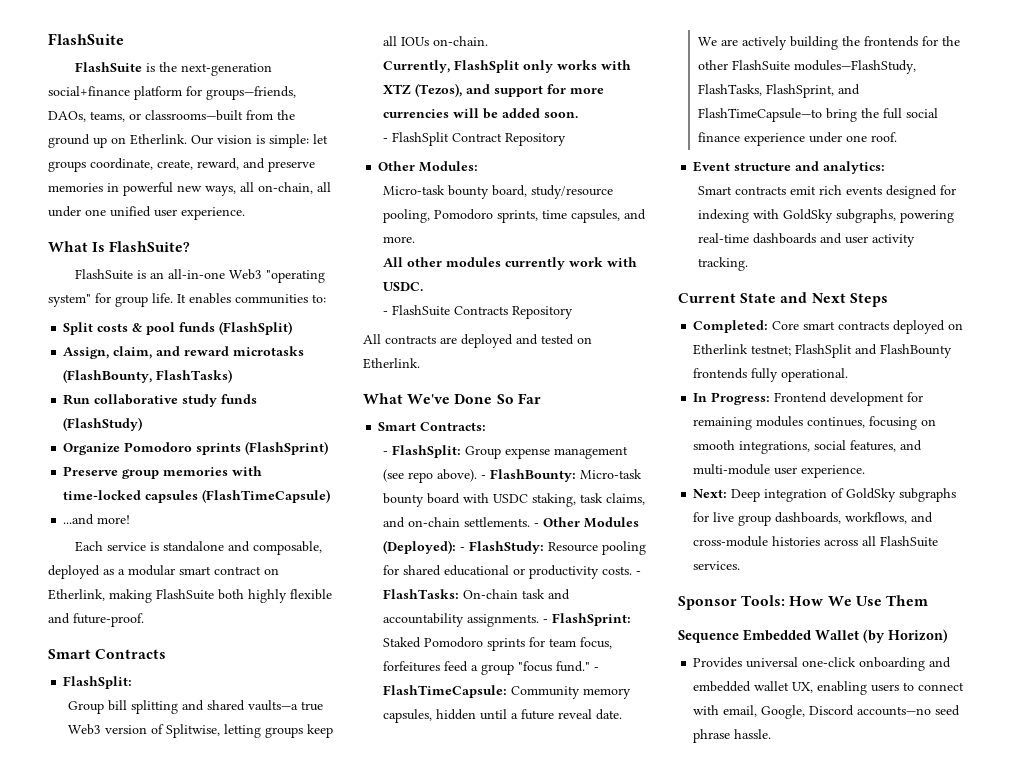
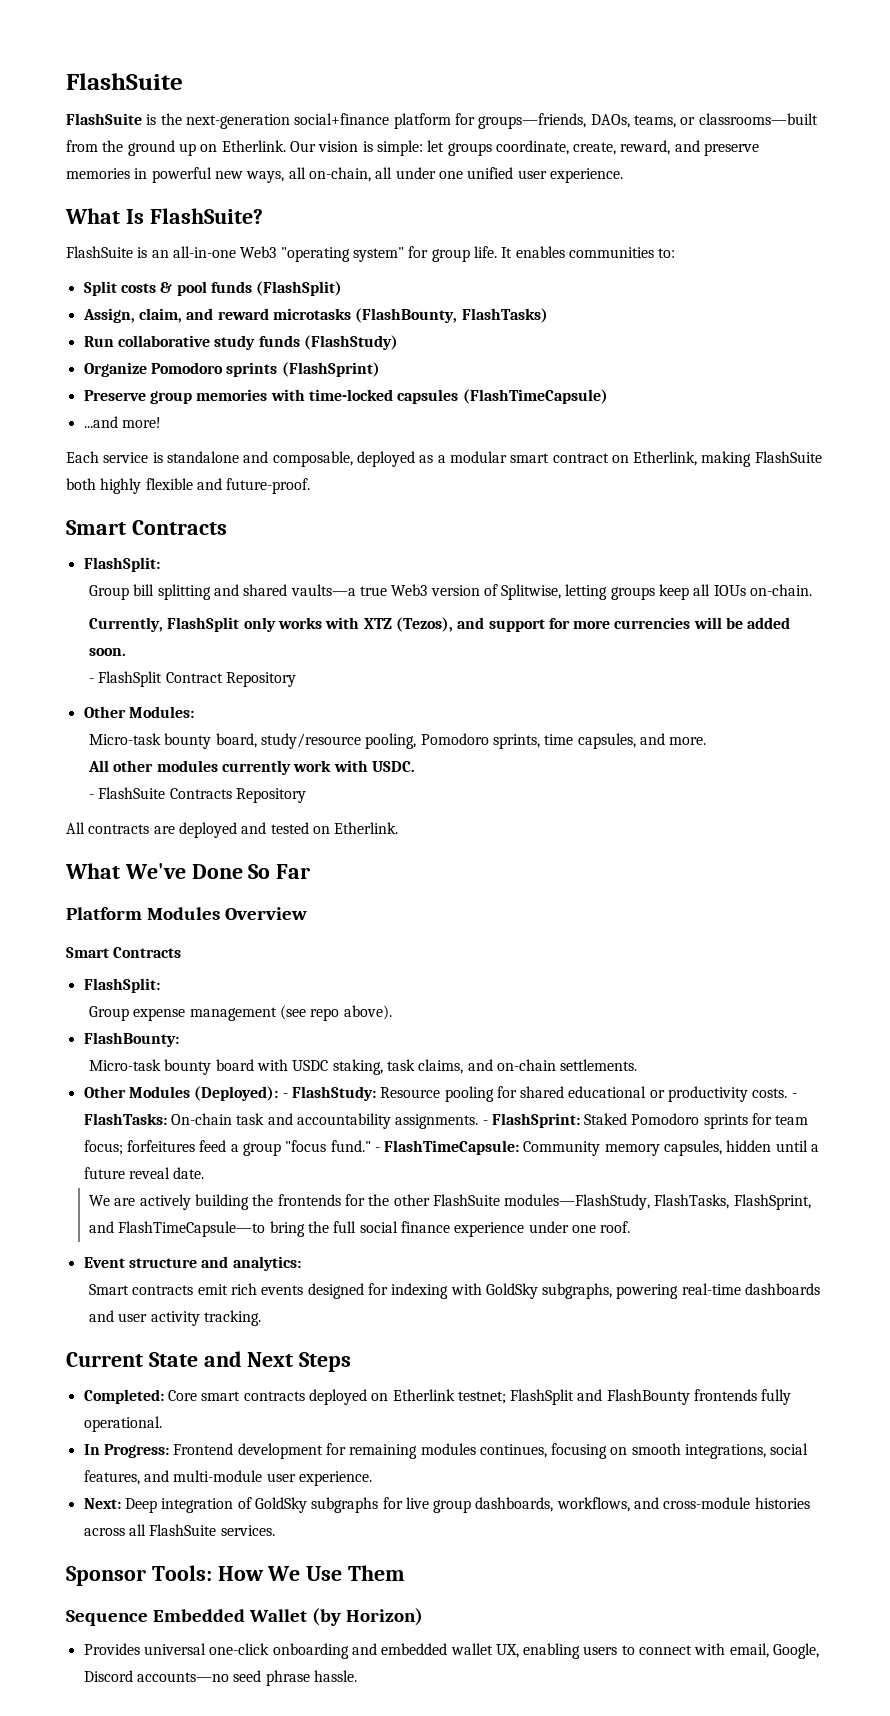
- Smart Contracts:
- - FlashSplit: Group expense management (see repo above). - FlashBounty: Micro-task bounty board with USDC staking, task claims, and on-chain settlements. - Other Modules (Deployed): - FlashStudy: Resource pooling for shared educational or productivity costs.
+ Platform Modules Overview
+ Smart Contracts
+ FlashSplit:
+ Group expense management (see repo above).
+ FlashBounty:
+ Micro-task bounty board with USDC staking, task claims, and on-chain settlements.
+ Other Modules (Deployed): - FlashStudy: Resource pooling for shared educational or productivity costs.
- - FlashSprint: Staked Pomodoro sprints for team focus, forfeitures feed a group "focus fund."
+ - FlashSprint: Staked Pomodoro sprints for team focus; forfeitures feed a group "focus fund."

